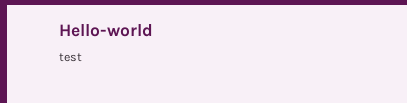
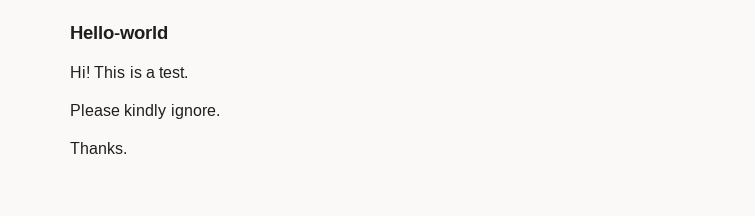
- test
+ Hi! This is a test.
+ Please kindly ignore.
+ Thanks.

